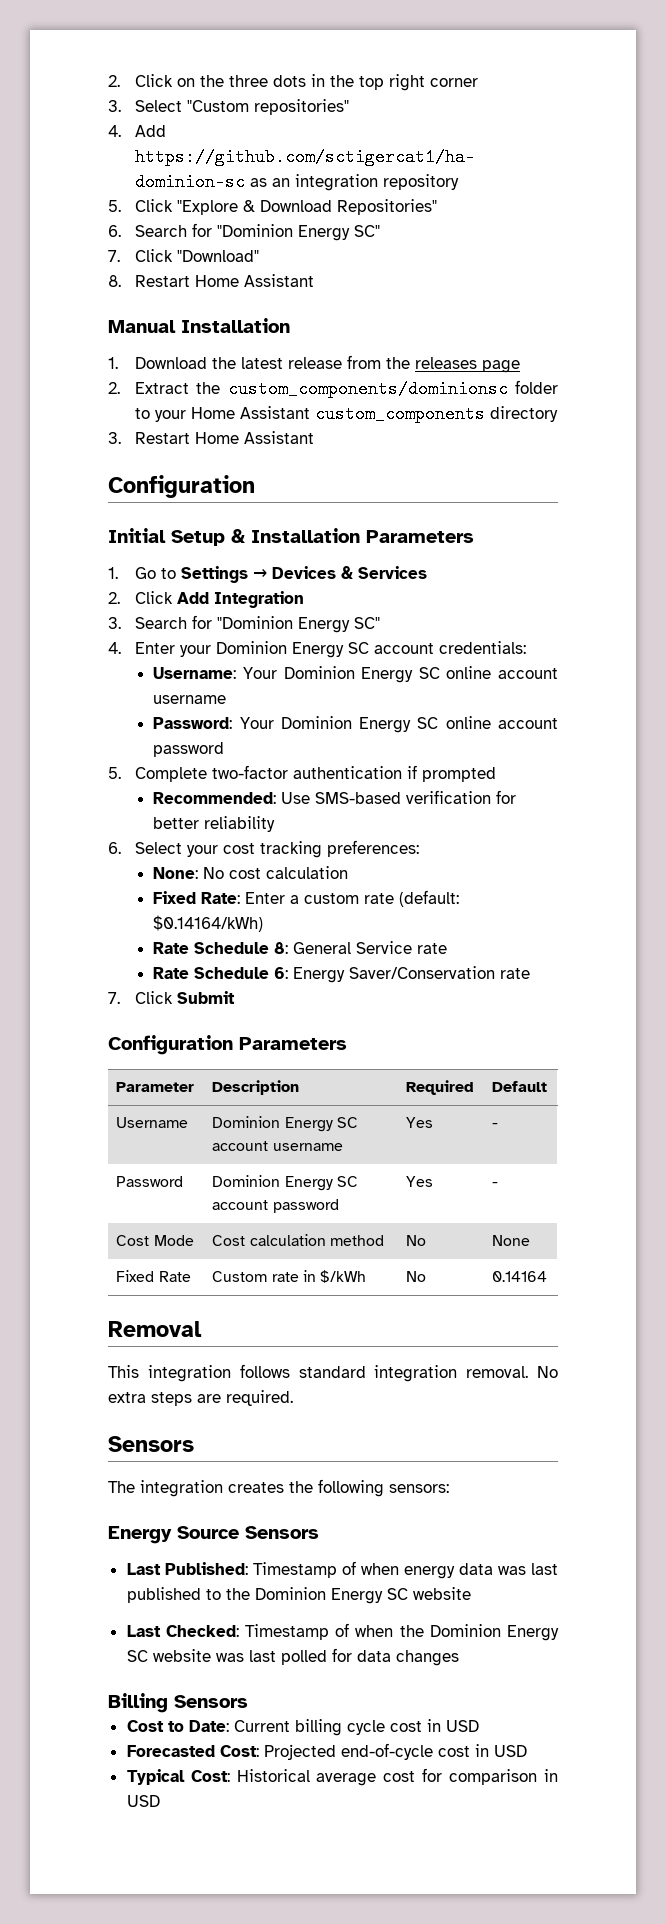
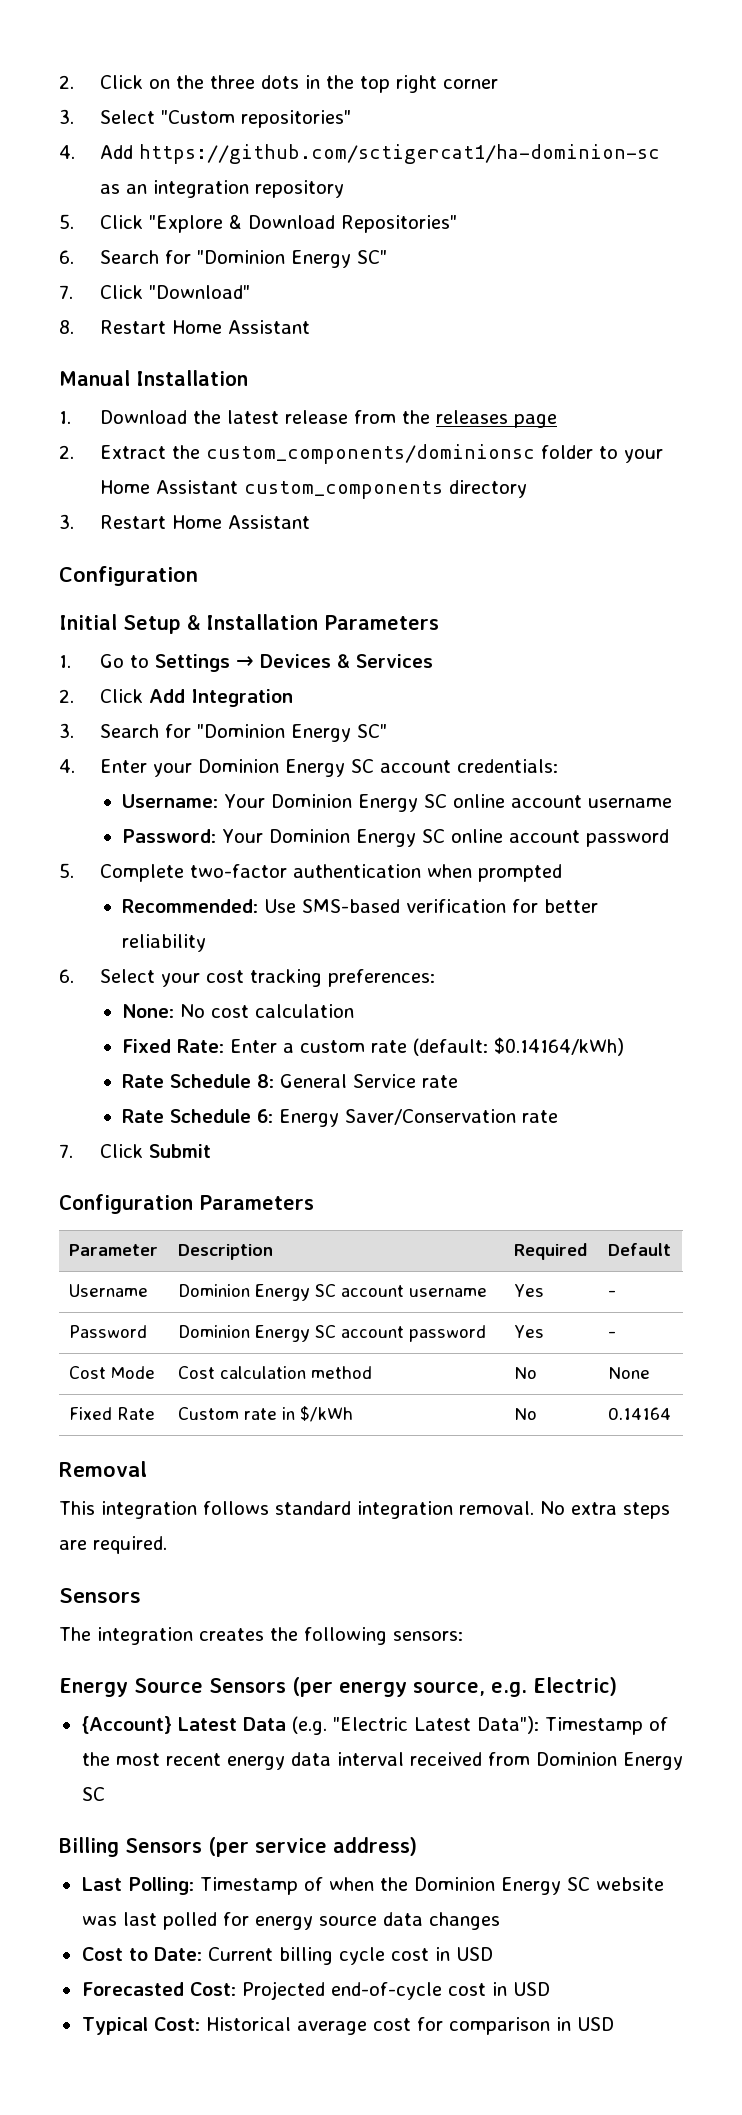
- 5. Complete two-factor authentication if prompted
+ 5. Complete two-factor authentication when prompted
- Energy Source Sensors
- Last Published: Timestamp of when energy data was last published to the Dominion Energy SC website
- Last Checked: Timestamp of when the Dominion Energy SC website was last polled for data changes
+ Energy Source Sensors (per energy source, e.g. Electric)
+ {Account} Latest Data (e.g. "Electric Latest Data"): Timestamp of the most recent energy data interval received from Dominion Energy SC
+ Billing Sensors (per service address)
+ Last Polling: Timestamp of when the Dominion Energy SC website was last polled for energy source data changes
- Billing Sensors

